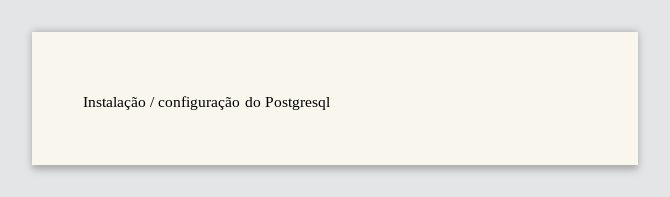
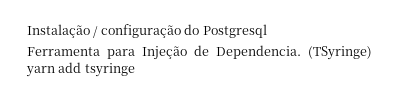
+ Ferramenta para Injeção de Dependencia. (TSyringe) yarn add tsyringe

